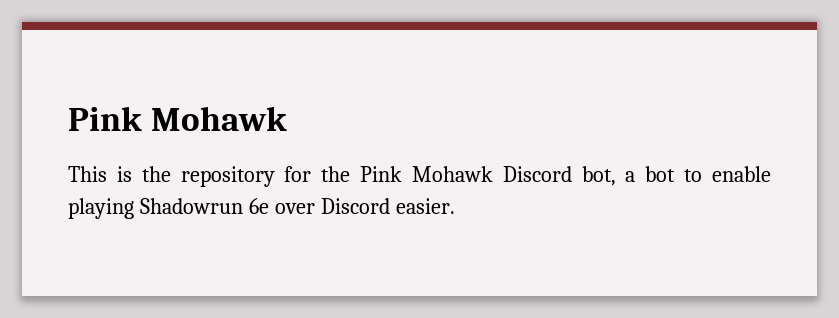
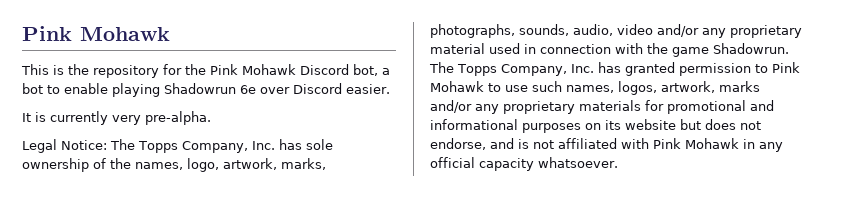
+ It is currently very pre-alpha.
+ Legal Notice: The Topps Company, Inc. has sole ownership of the names, logo, artwork, marks, photographs, sounds, audio, video and/or any proprietary material used in connection with the game Shadowrun. The Topps Company, Inc. has granted permission to Pink Mohawk to use such names, logos, artwork, marks and/or any proprietary materials for promotional and informational purposes on its website but does not endorse, and is not affiliated with Pink Mohawk in any official capacity whatsoever.

